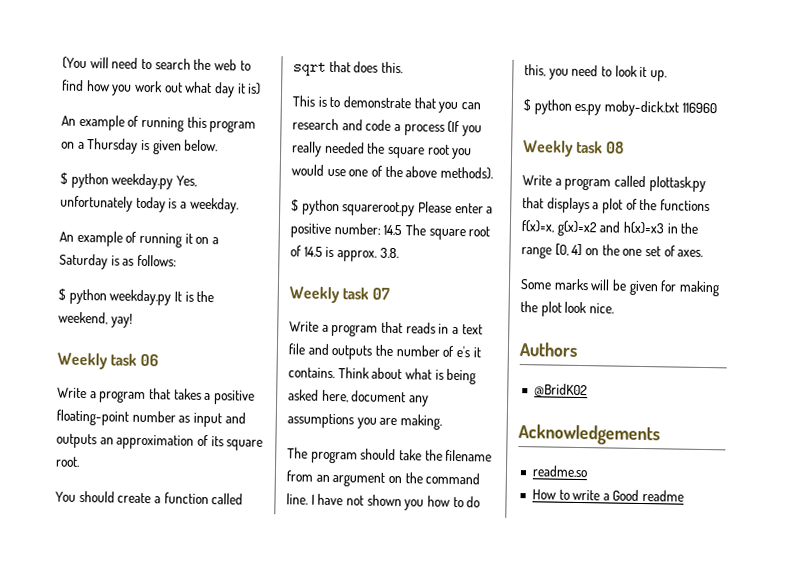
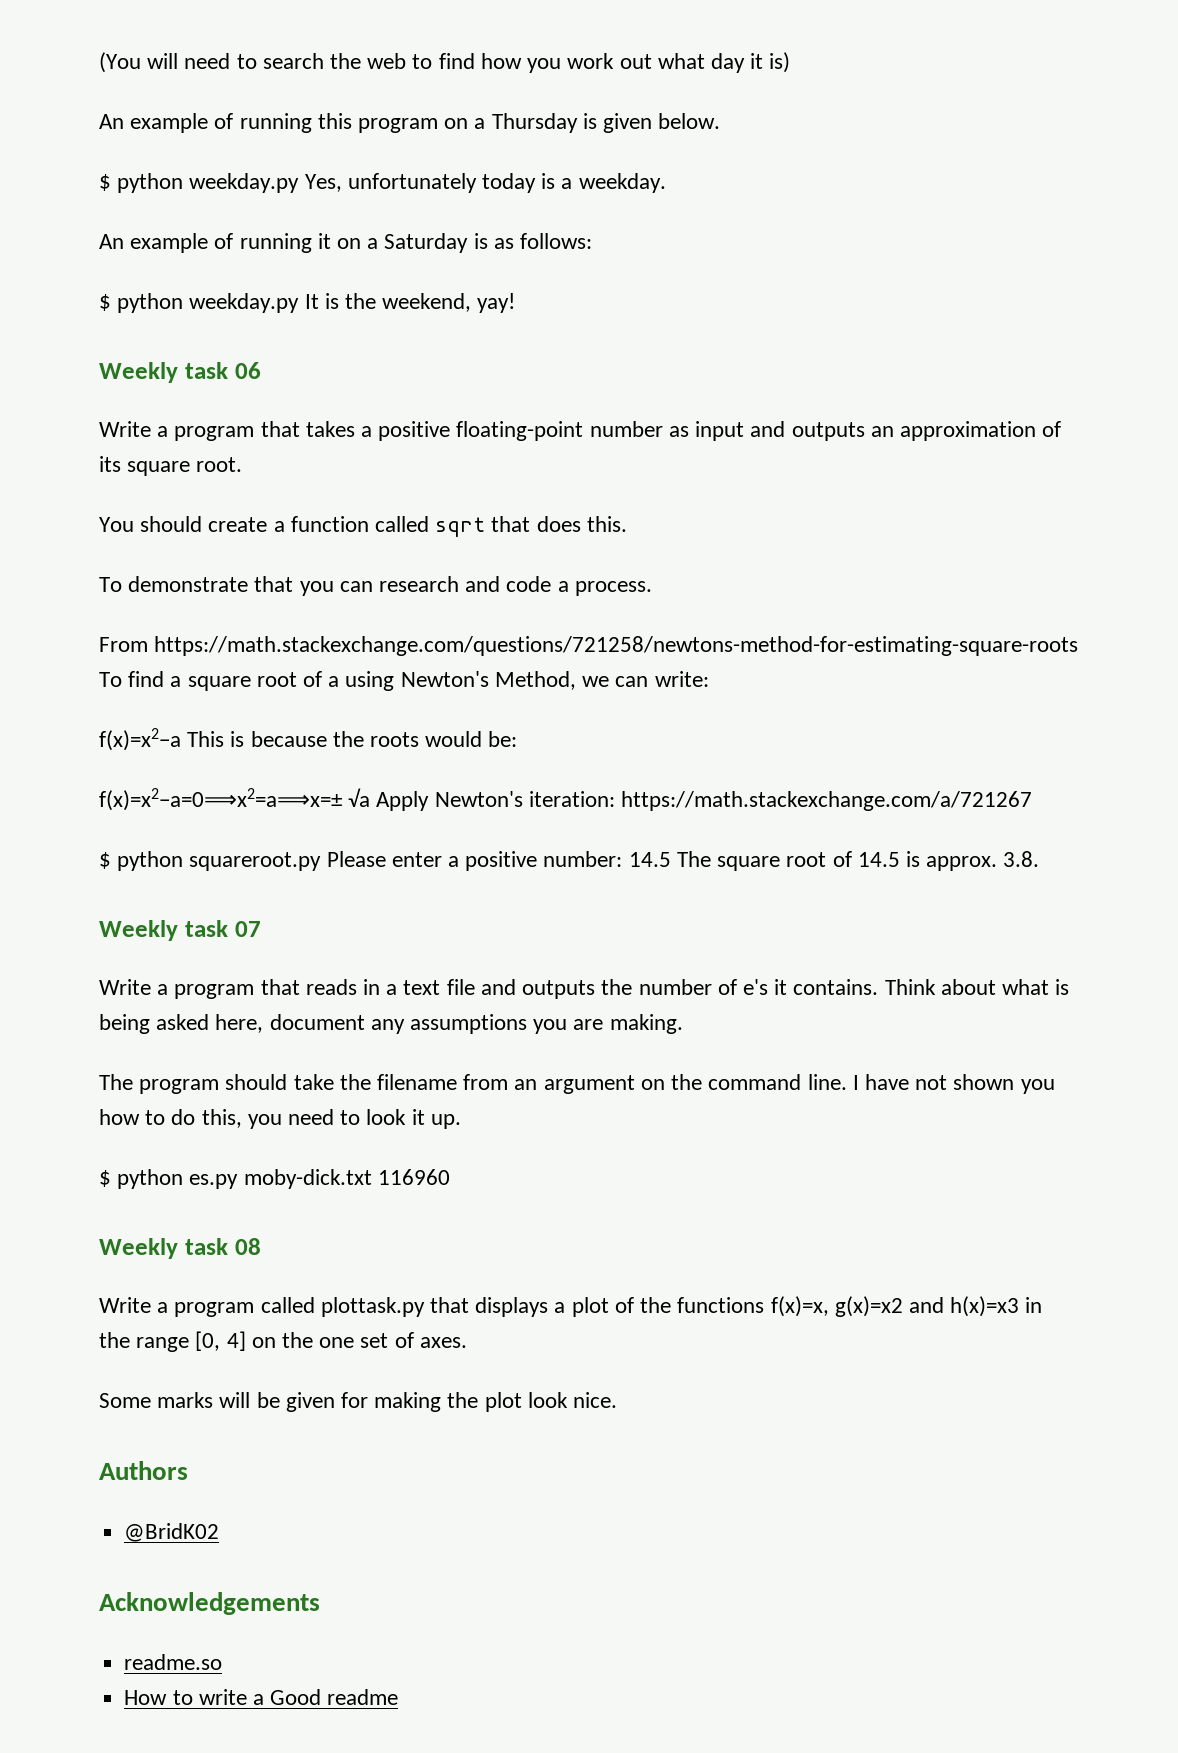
- This is to demonstrate that you can research and code a process (If you really needed the square root you would use one of the above methods).
+ To demonstrate that you can research and code a process.
+ From https://math.stackexchange.com/questions/721258/newtons-method-for-estimating-square-roots To find a square root of a using Newton's Method, we can write:
+ f(x)=x2−a This is because the roots would be:
+ f(x)=x2−a=0⟹x2=a⟹x=± √a Apply Newton's iteration: https://math.stackexchange.com/a/721267

